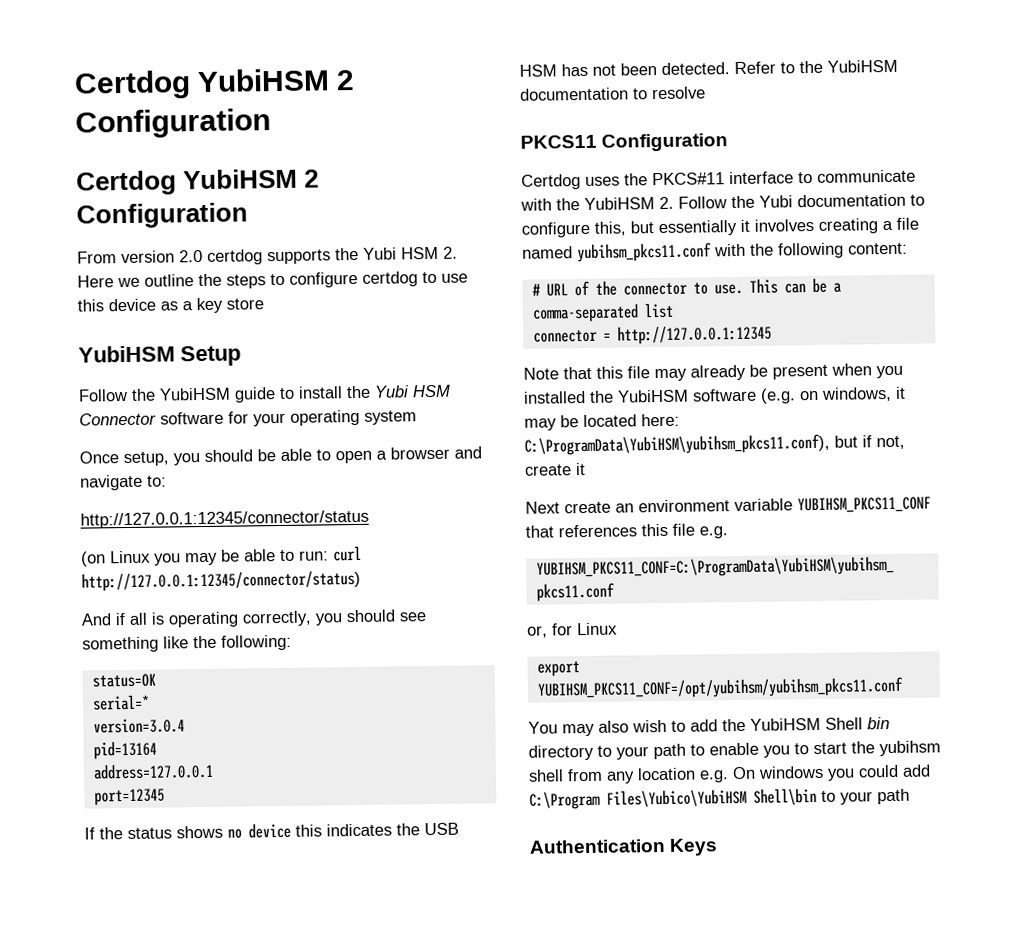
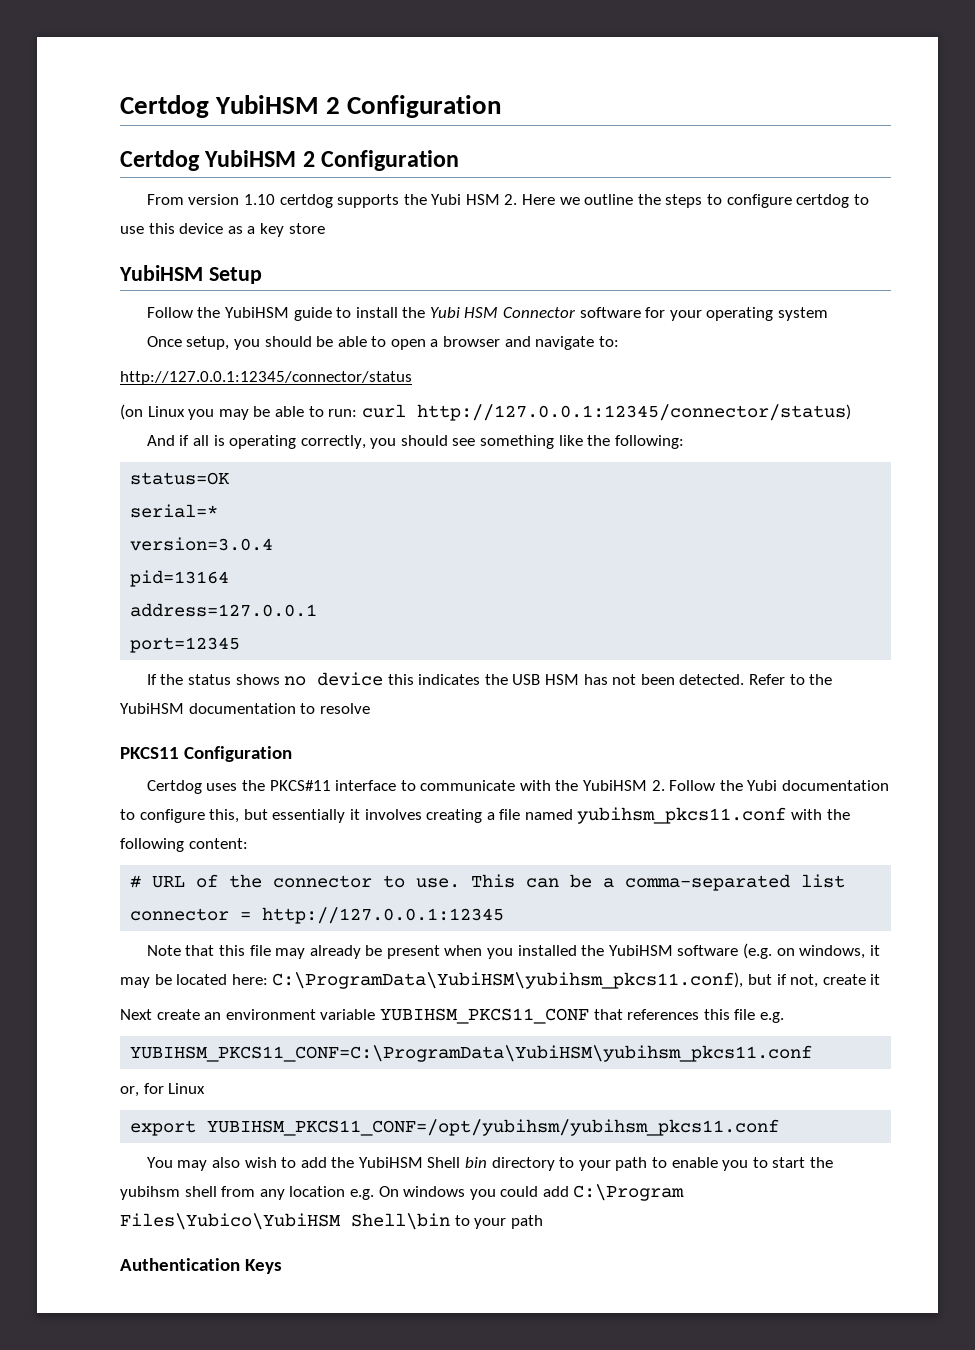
- From version 2.0 certdog supports the Yubi HSM 2. Here we outline the steps to configure certdog to use this device as a key store
+ From version 1.10 certdog supports the Yubi HSM 2. Here we outline the steps to configure certdog to use this device as a key store

